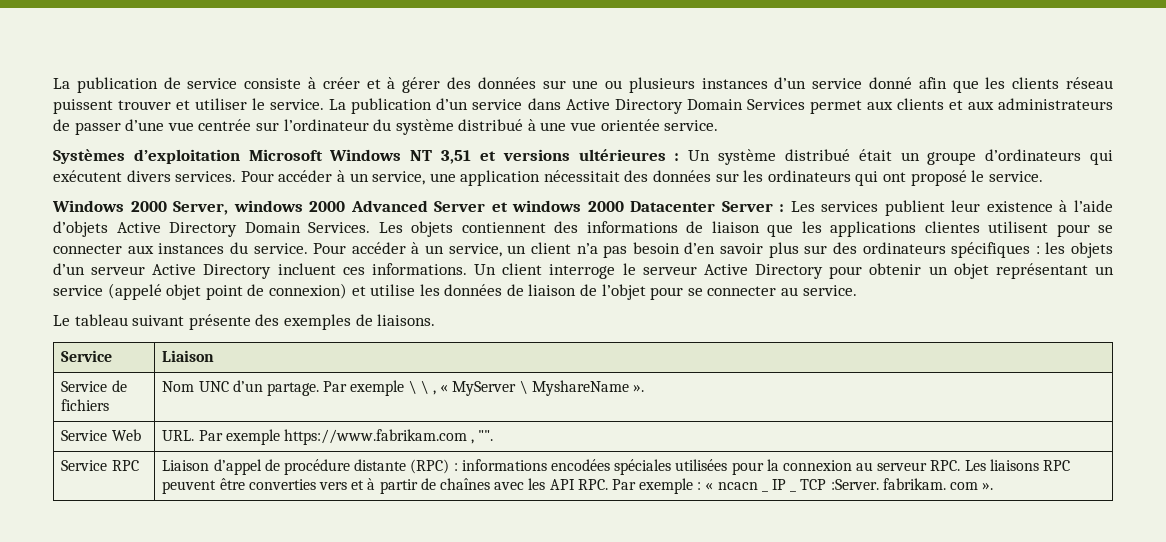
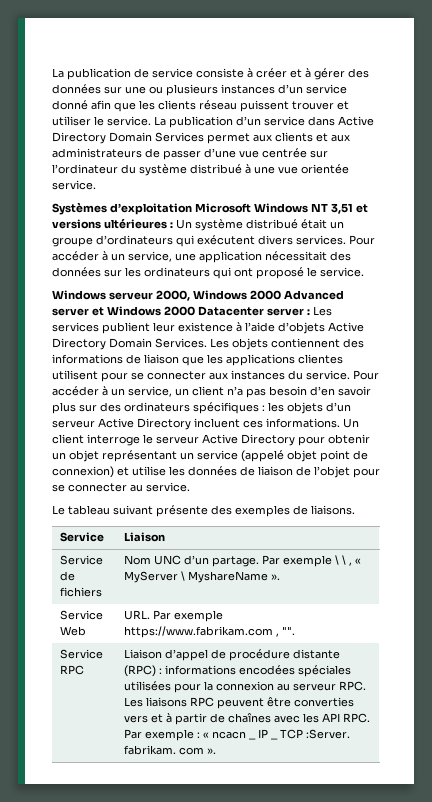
- Windows 2000 Server, windows 2000 Advanced Server et windows 2000 Datacenter Server : Les services publient leur existence à l’aide d’objets Active Directory Domain Services.
+ Windows serveur 2000, Windows 2000 Advanced server et Windows 2000 Datacenter server : Les services publient leur existence à l’aide d’objets Active Directory Domain Services.

